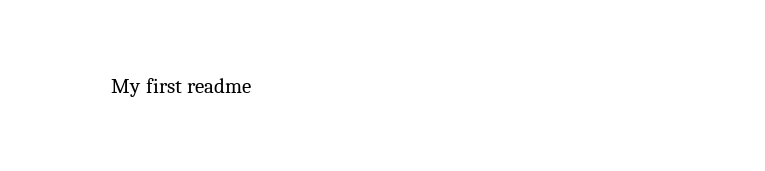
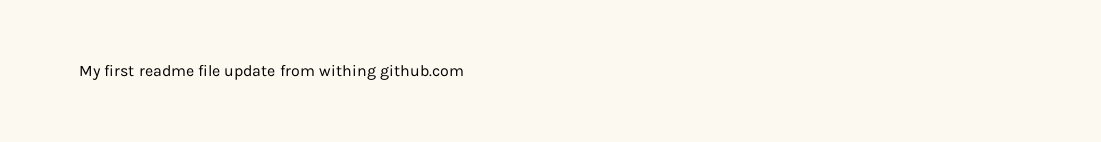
- My first readme
+ My first readme file update from withing github.com

